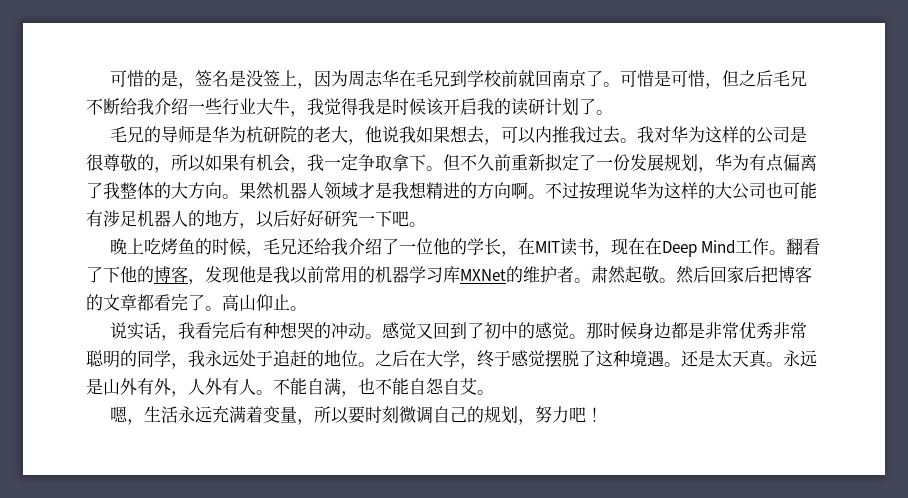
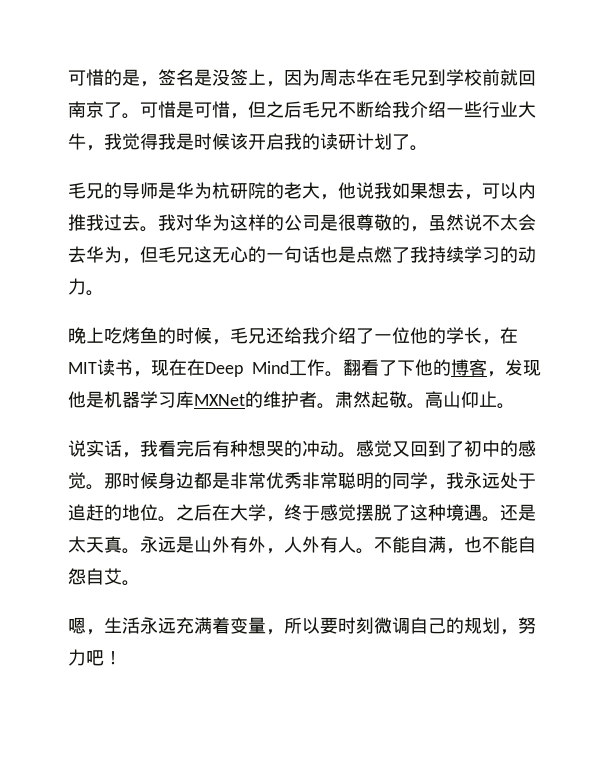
- 我对华为这样的公司是很尊敬的，所以如果有机会，我一定争取拿下。但不久前重新拟定了一份发展规划，华为有点偏离了我整体的大方向。果然机器人领域才是我想精进的方向啊。不过按理说华为这样的大公司也可能有涉足机器人的地方，以后好好研究一下吧。
+ 我对华为这样的公司是很尊敬的，虽然说不太会去华为，但毛兄这无心的一句话也是点燃了我持续学习的动力。
- 翻看了下他的博客，发现他是我以前常用的机器学习库MXNet的维护者。
+ 翻看了下他的博客，发现他是机器学习库MXNet的维护者。
- 然后回家后把博客的文章都看完了。

